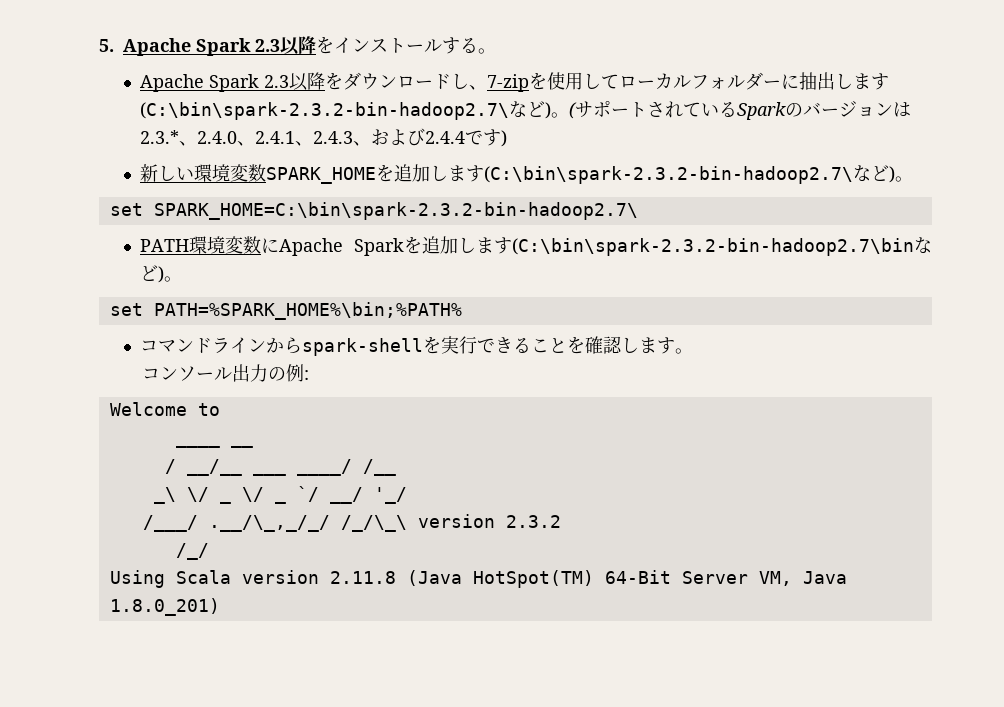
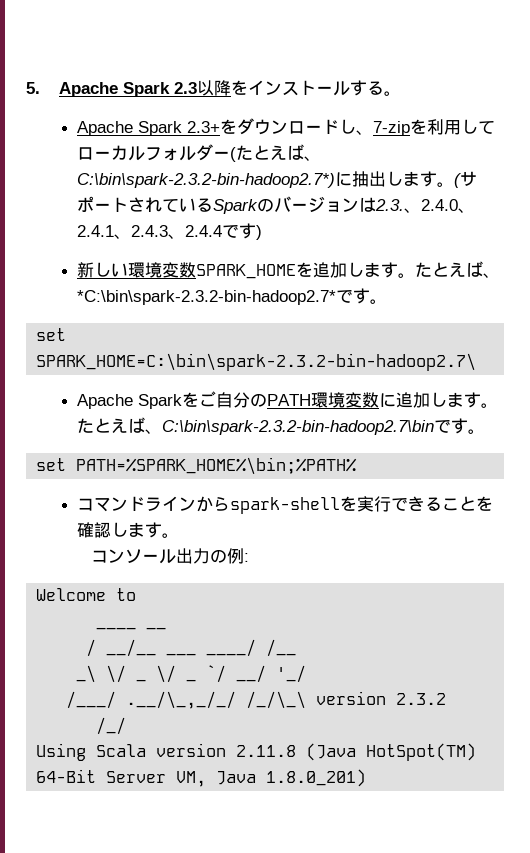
- Apache Spark 2.3以降をダウンロードし、7-zipを使用してローカルフォルダーに抽出します(C:\bin\spark-2.3.2-bin-hadoop2.7\など)。
+ Apache Spark 2.3+をダウンロードし、7-zipを利用してローカルフォルダー(たとえば、C:\bin\spark-2.3.2-bin-hadoop2.7*)に抽出します。
- (サポートされているSparkのバージョンは2.3.*、2.4.0、2.4.1、2.4.3、および2.4.4です)
+ (サポートされているSparkのバージョンは2.3.、2.4.0、2.4.1、2.4.3、2.4.4です)
- 新しい環境変数SPARK_HOMEを追加します(C:\bin\spark-2.3.2-bin-hadoop2.7\など)。
+ 新しい環境変数SPARK_HOMEを追加します。たとえば、*C:\bin\spark-2.3.2-bin-hadoop2.7*です。
  set SPARK_HOME=C:\bin\spark-2.3.2-bin-hadoop2.7\
- PATH環境変数にApache Sparkを追加します(C:\bin\spark-2.3.2-bin-hadoop2.7\binなど)。
+ Apache Sparkをご自分のPATH環境変数に追加します。たとえば、C:\bin\spark-2.3.2-bin-hadoop2.7\binです。

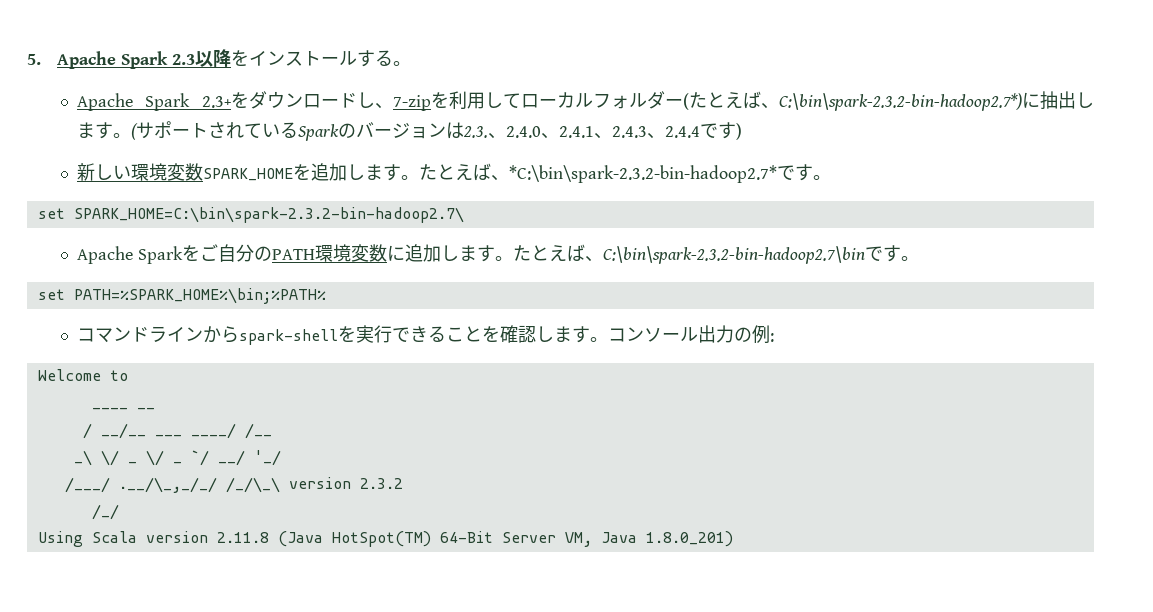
- コマンドラインからspark-shellを実行できることを確認します。
- コンソール出力の例:
+ コマンドラインからspark-shellを実行できることを確認します。コンソール出力の例:

